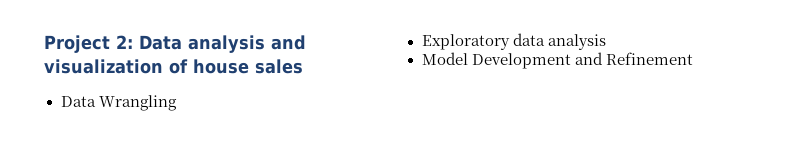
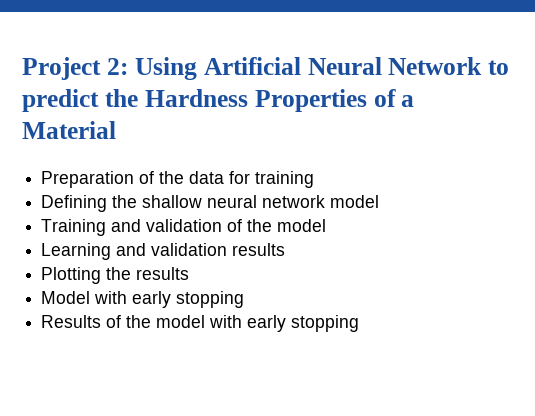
- Project 2: Data analysis and visualization of house sales
- Data Wrangling
- Exploratory data analysis
- Model Development and Refinement
+ Project 2: Using Artificial Neural Network to predict the Hardness Properties of a Material
+ Preparation of the data for training
+ Defining the shallow neural network model
+ Training and validation of the model
+ Learning and validation results
+ Plotting the results
+ Model with early stopping
+ Results of the model with early stopping

